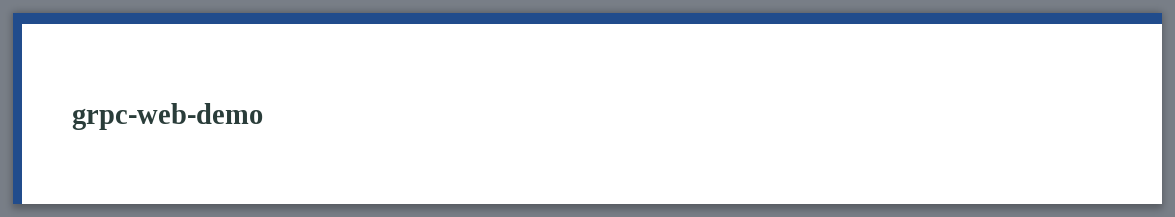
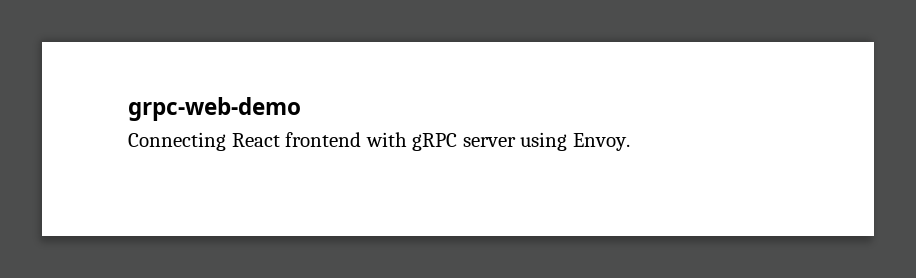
+ Connecting React frontend with gRPC server using Envoy.

